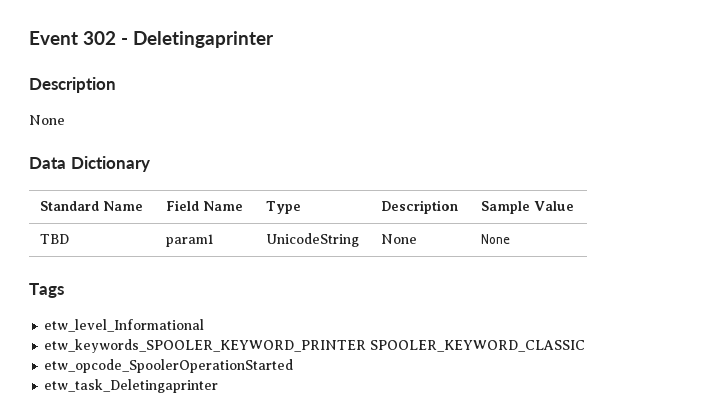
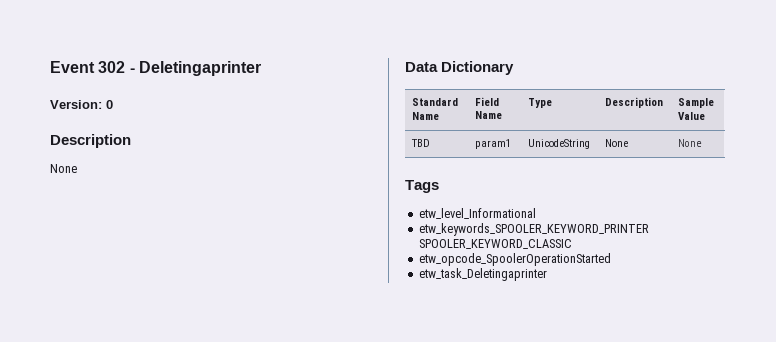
+ Version: 0

